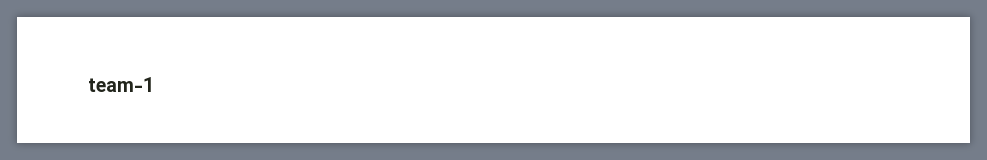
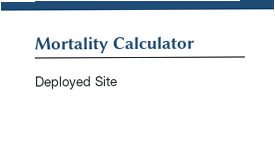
- team-1
+ Mortality Calculator
+ Deployed Site

